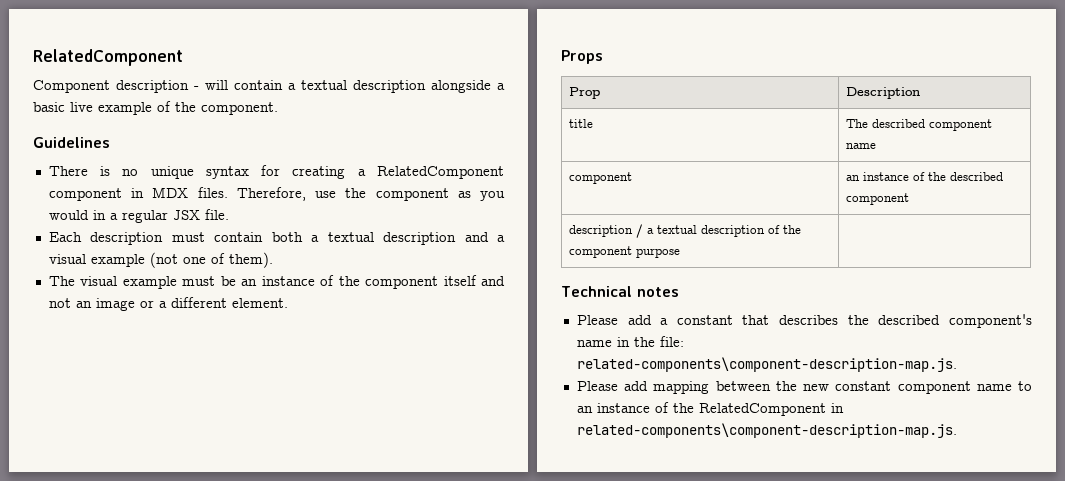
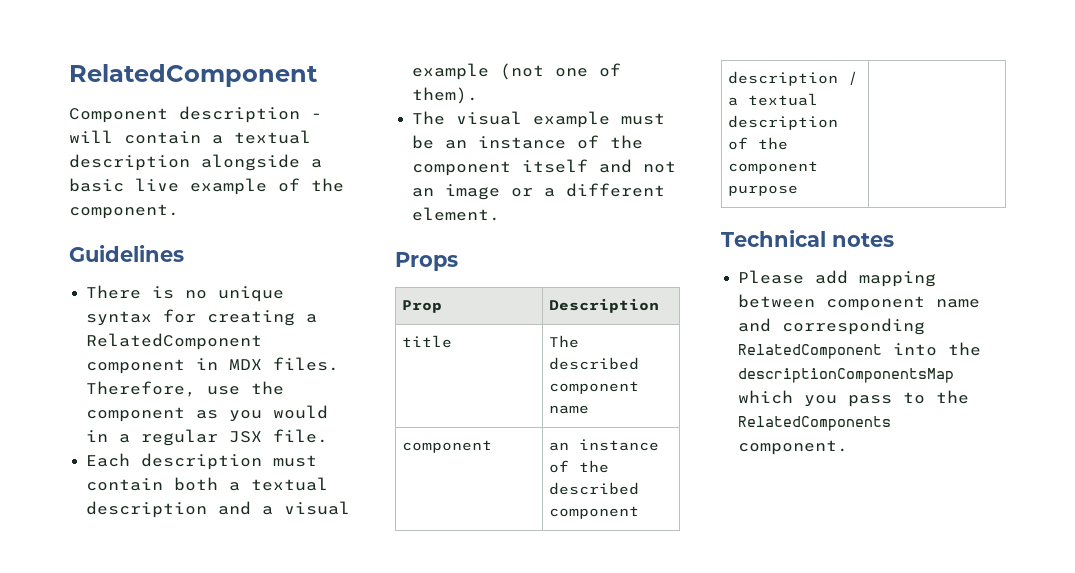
- Please add a constant that describes the described component's name in the file: related-components\component-description-map.js.
- Please add mapping between the new constant component name to an instance of the RelatedComponent in related-components\component-description-map.js.
+ Please add mapping between component name and corresponding RelatedComponent into the descriptionComponentsMap which you pass to the RelatedComponents component.

